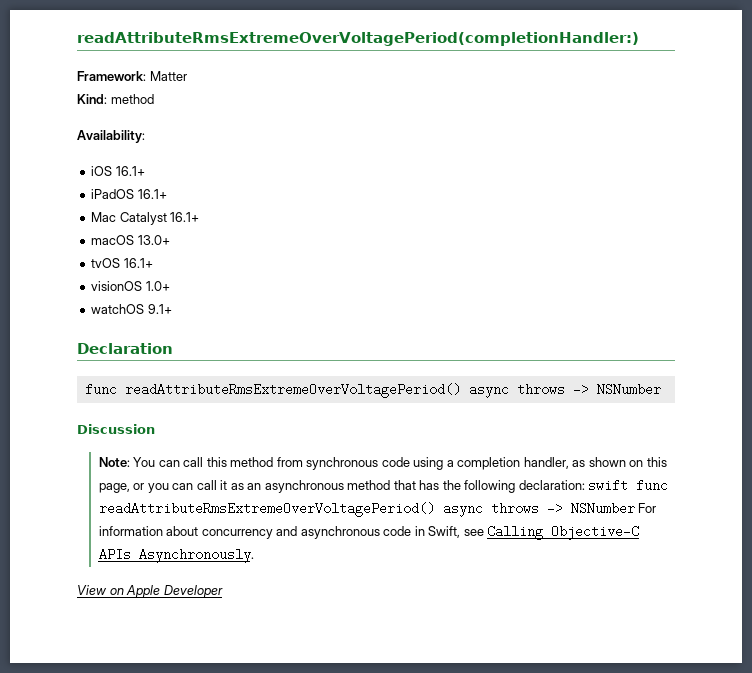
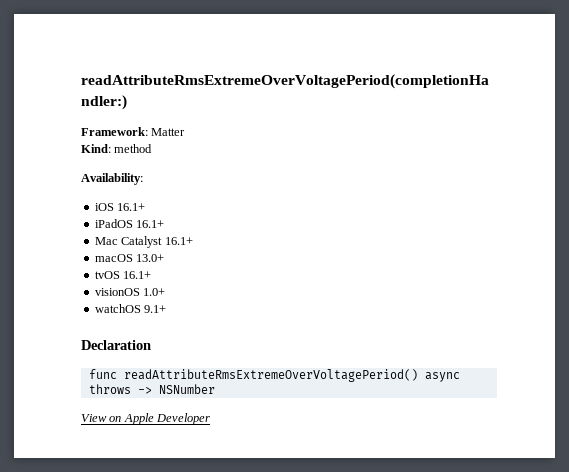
- Discussion
- Note: You can call this method from synchronous code using a completion handler, as shown on this page, or you can call it as an asynchronous method that has the following declaration: swift func readAttributeRmsExtremeOverVoltagePeriod() async throws -> NSNumber For information about concurrency and asynchronous code in Swift, see Calling Objective-C APIs Asynchronously.

